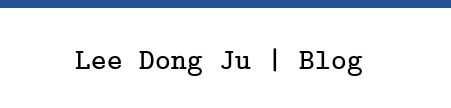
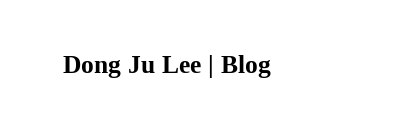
- Lee Dong Ju | Blog
+ Dong Ju Lee | Blog

